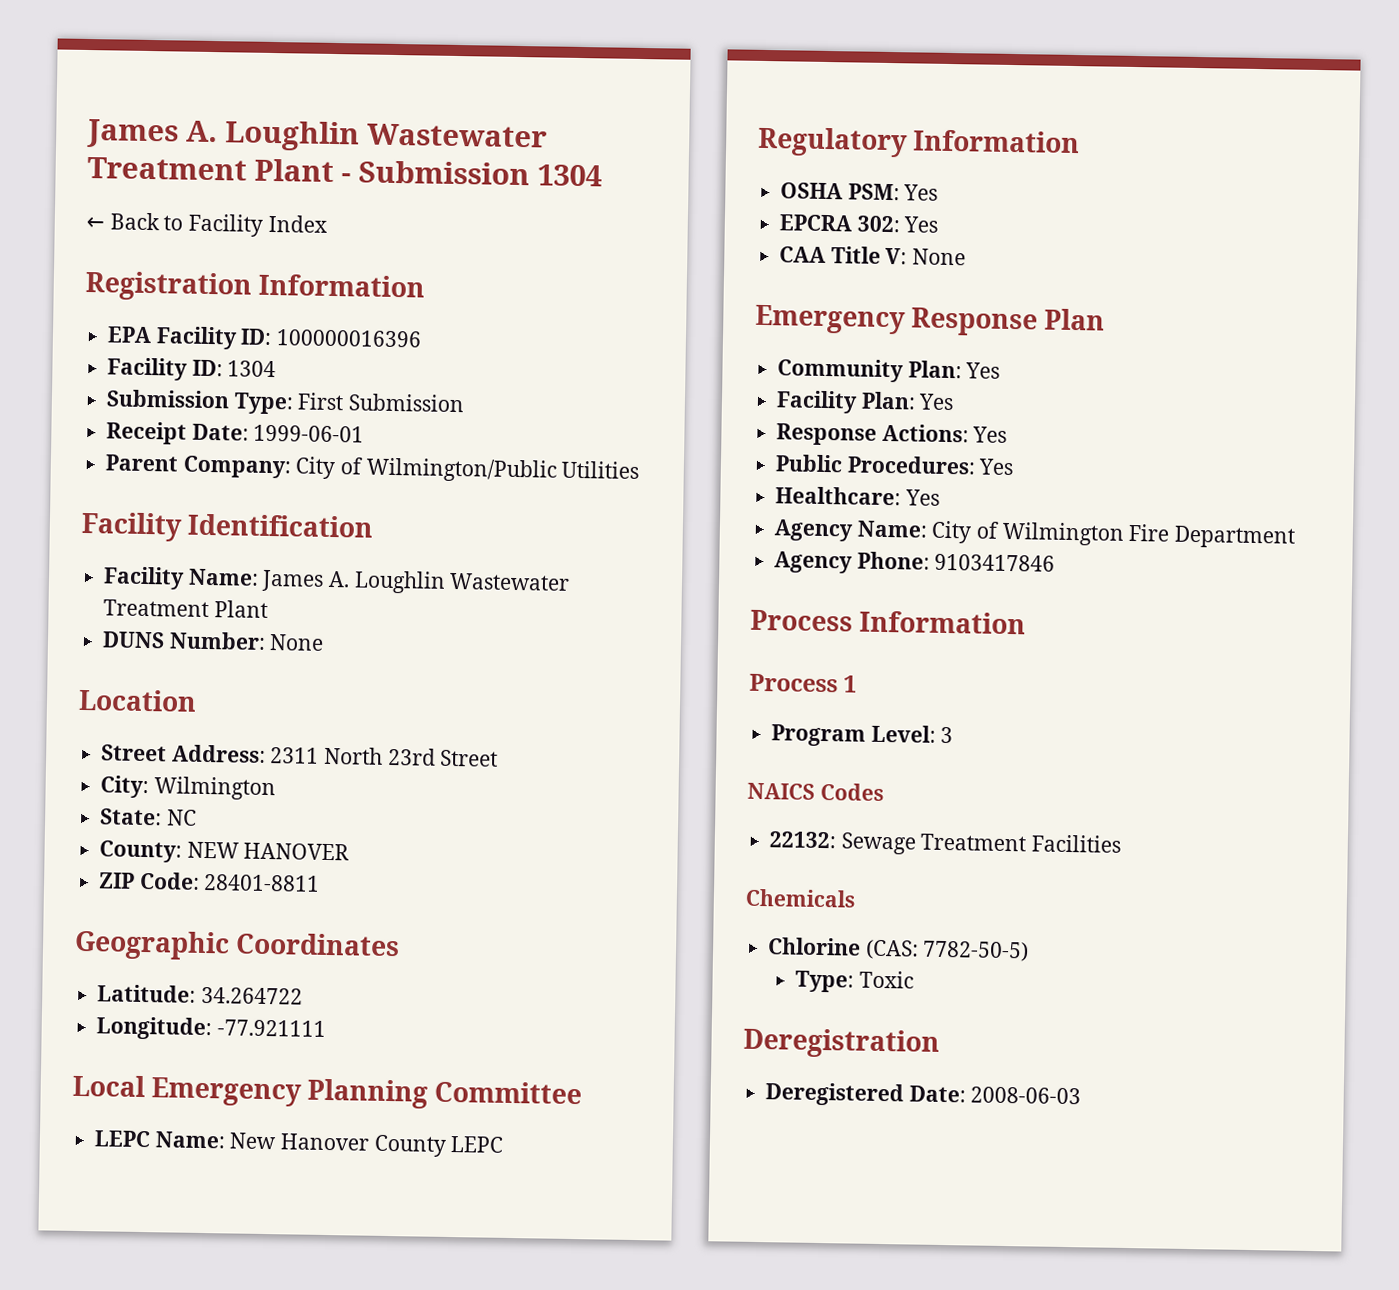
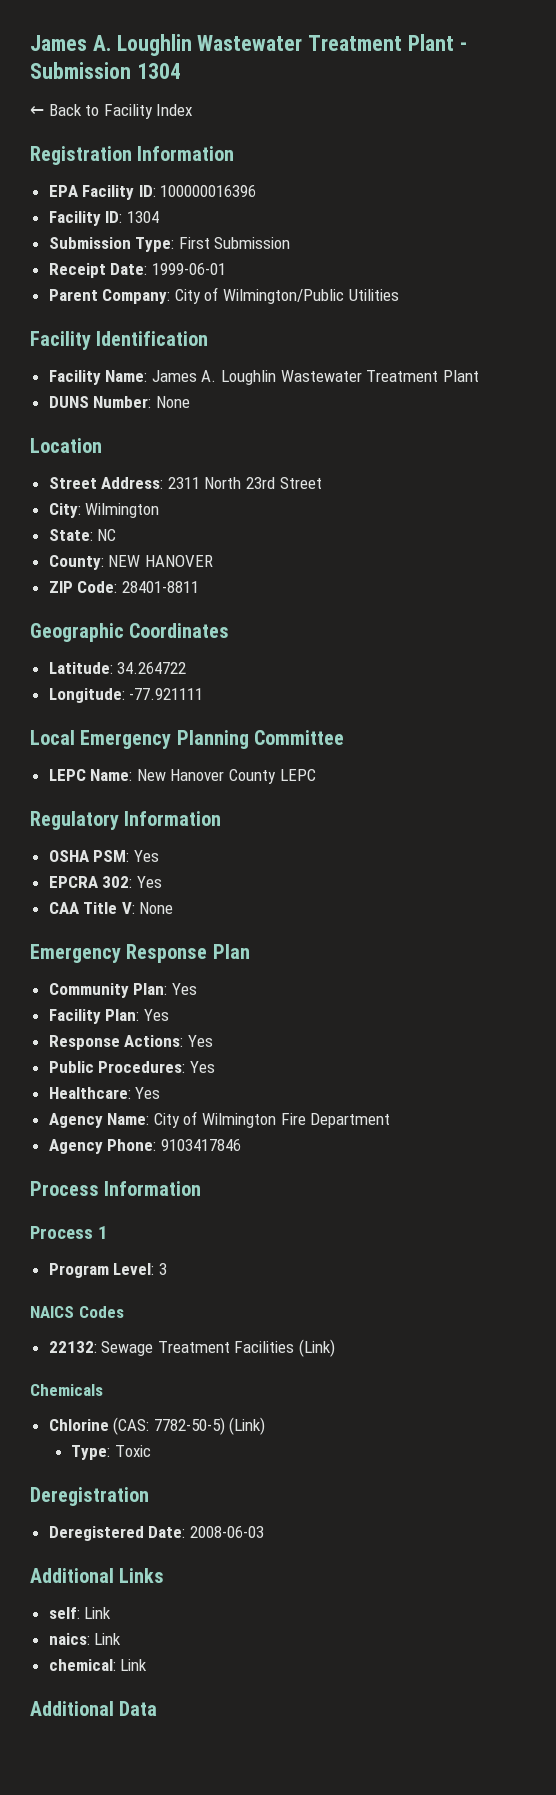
- 22132: Sewage Treatment Facilities
+ 22132: Sewage Treatment Facilities (Link)
- Chlorine (CAS: 7782-50-5)
+ Chlorine (CAS: 7782-50-5) (Link)
+ Additional Links
+ self: Link
+ naics: Link
+ chemical: Link
+ Additional Data

